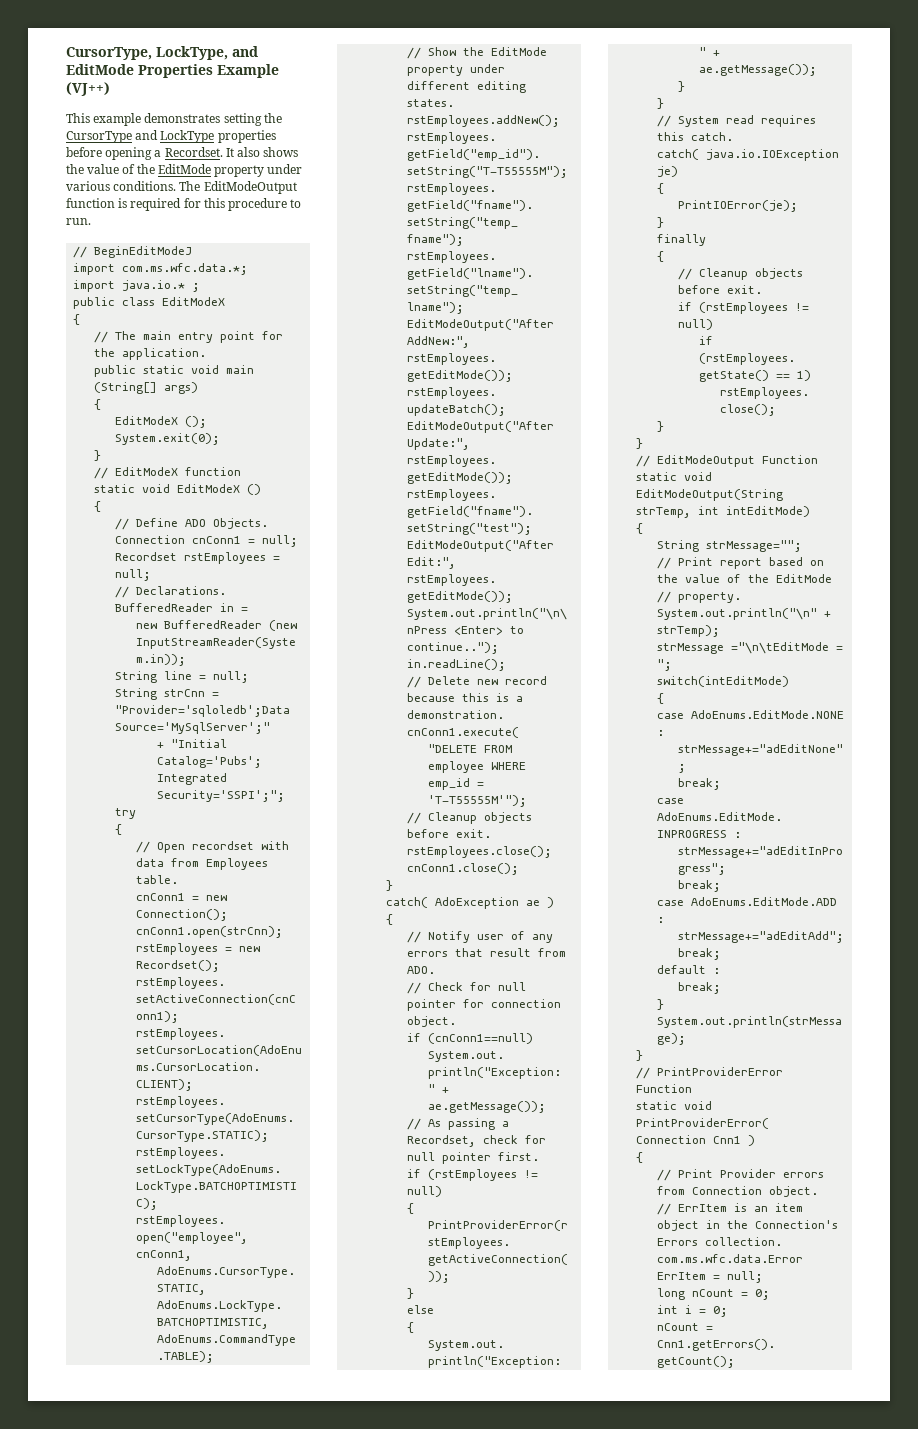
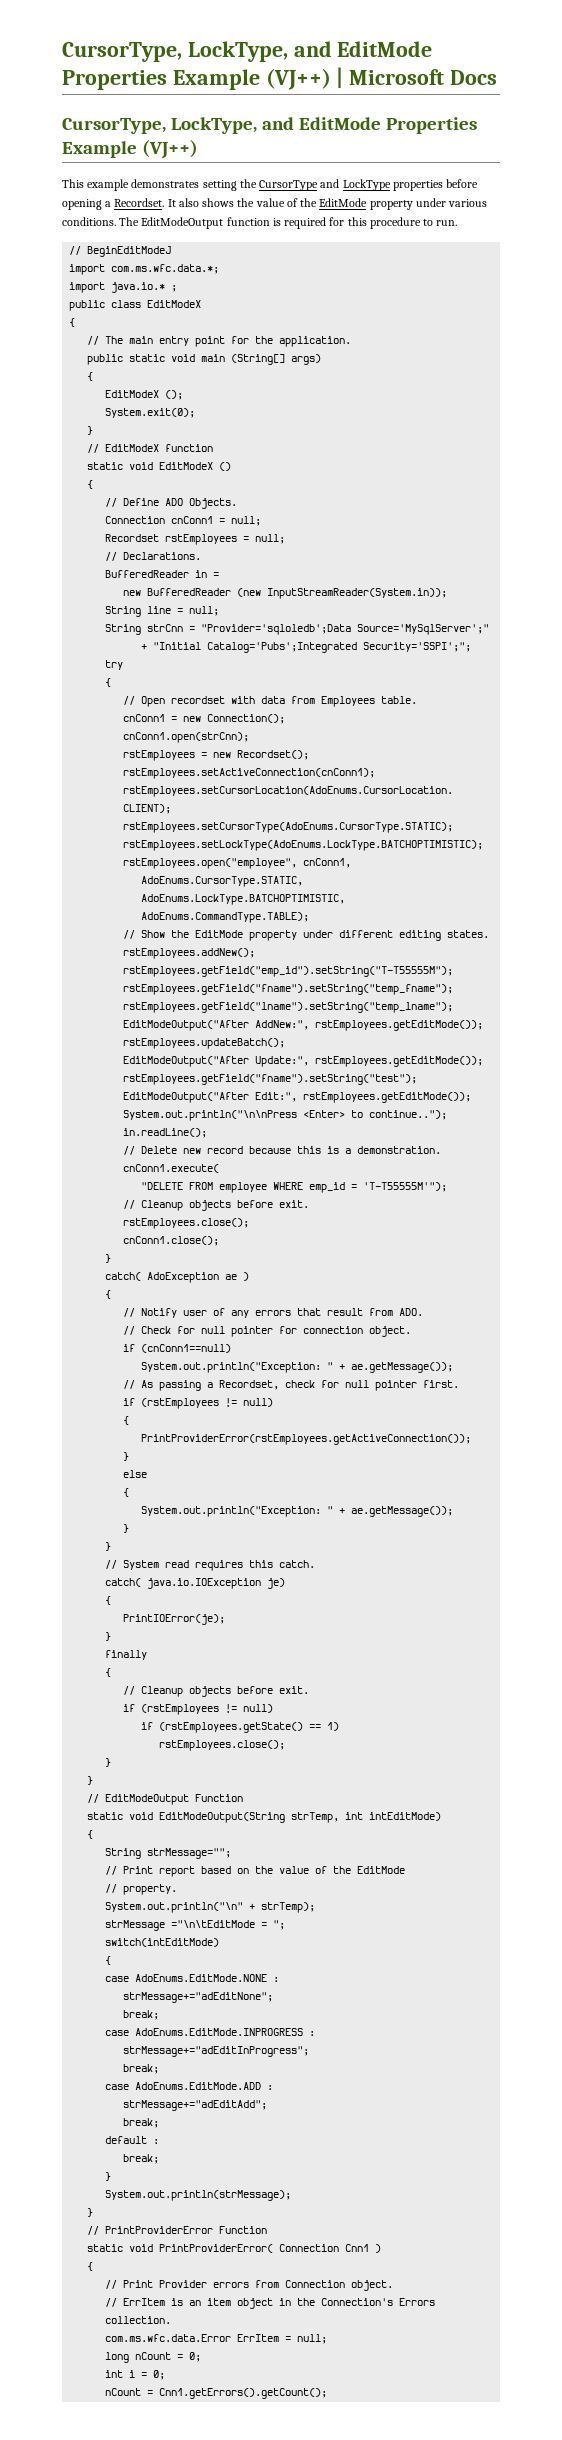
+ CursorType, LockType, and EditMode Properties Example (VJ++) | Microsoft Docs

